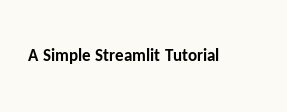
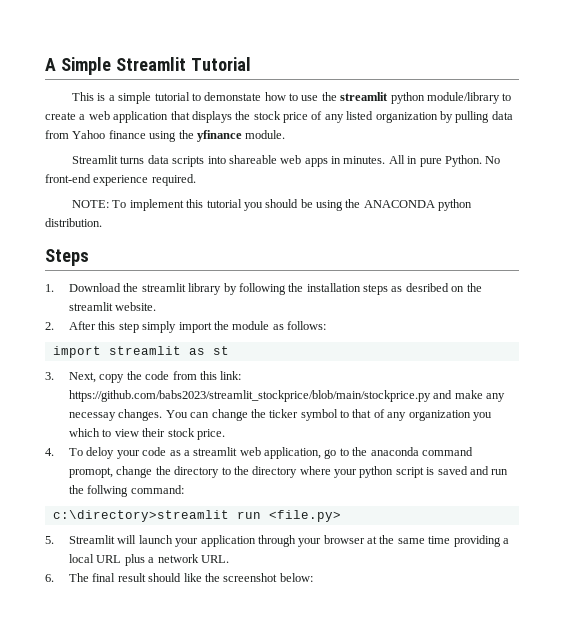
+ This is a simple tutorial to demonstate how to use the streamlit python module/library to create a web application that displays the stock price of any listed organization by pulling data from Yahoo finance using the yfinance module.
+ Streamlit turns data scripts into shareable web apps in minutes. All in pure Python. No front‑end experience required.
+ NOTE: To implement this tutorial you should be using the ANACONDA python distribution.
+ Steps
+ 1. Download the streamlit library by following the installation steps as desribed on the streamlit website.
+ 2. After this step simply import the module as follows:
+ import streamlit as st
+ 3. Next, copy the code from this link: https://github.com/babs2023/streamlit_stockprice/blob/main/stockprice.py and make any necessay changes. You can change the ticker symbol to that of any organization you which to view their stock price.
+ 4. To deloy your code as a streamlit web application, go to the anaconda command promopt, change the directory to the directory where your python script is saved and run the follwing command:
+ c:\directory>streamlit run <file.py>
+ 5. Streamlit will launch your application through your browser at the same time providing a local URL plus a network URL.
+ 6. The final result should like the screenshot below:

